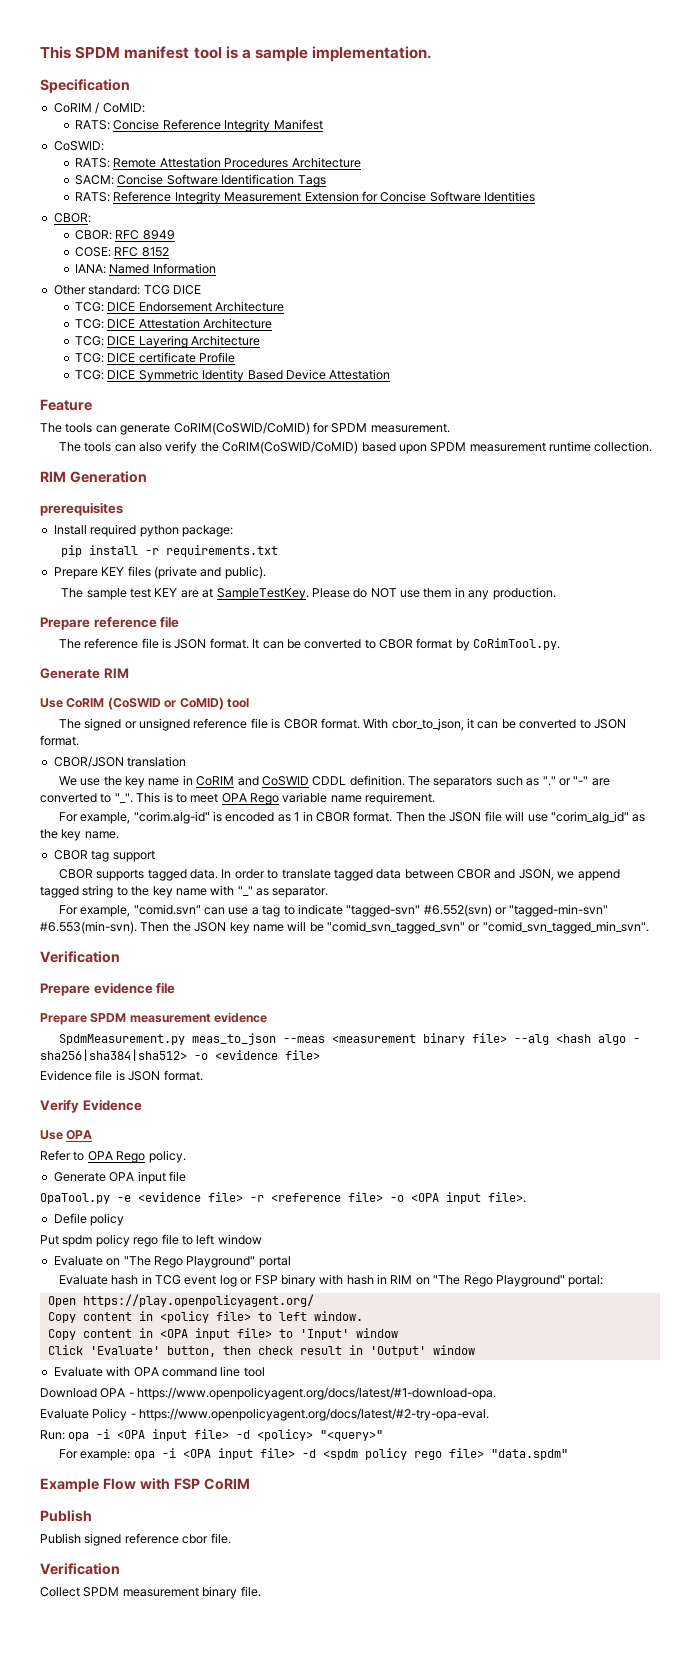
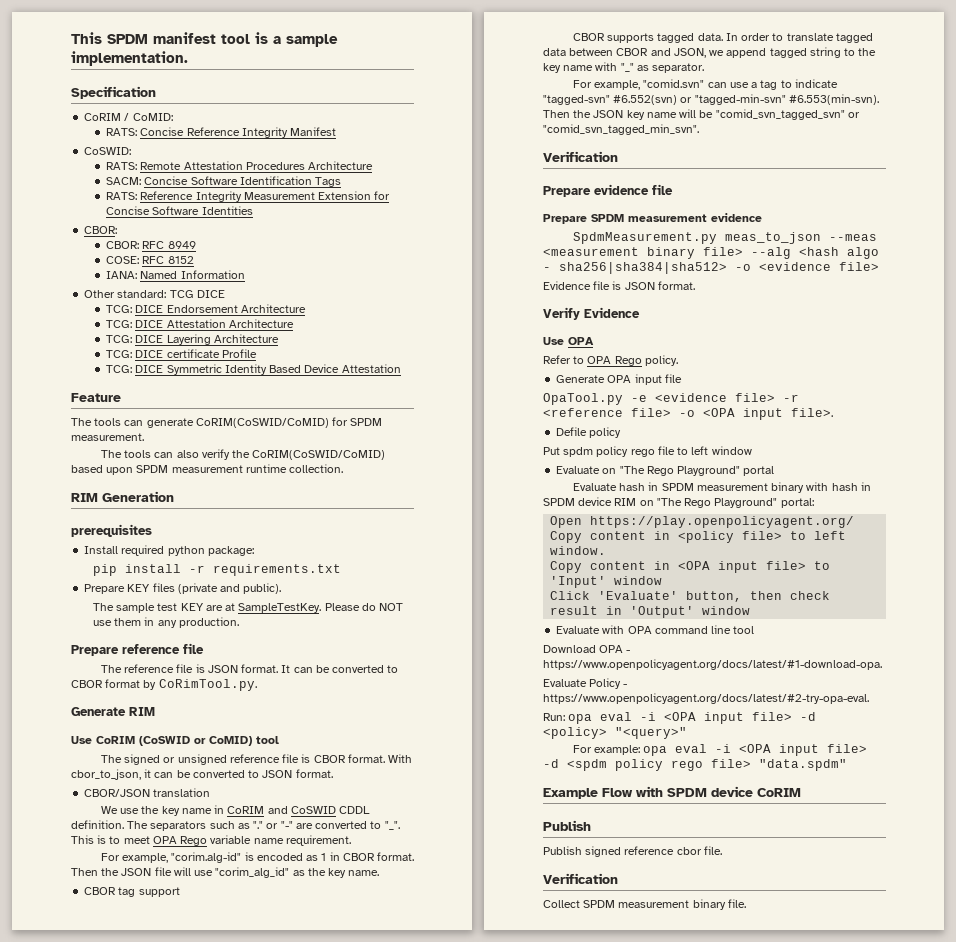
- Evaluate hash in TCG event log or FSP binary with hash in RIM on "The Rego Playground" portal:
+ Evaluate hash in SPDM measurement binary with hash in SPDM device RIM on "The Rego Playground" portal:
- Run: opa -i <OPA input file> -d <policy> "<query>"
+ Run: opa eval -i <OPA input file> -d <policy> "<query>"
- For example: opa -i <OPA input file> -d <spdm policy rego file> "data.spdm"
+ For example: opa eval -i <OPA input file> -d <spdm policy rego file> "data.spdm"
- Example Flow with FSP CoRIM
+ Example Flow with SPDM device CoRIM

